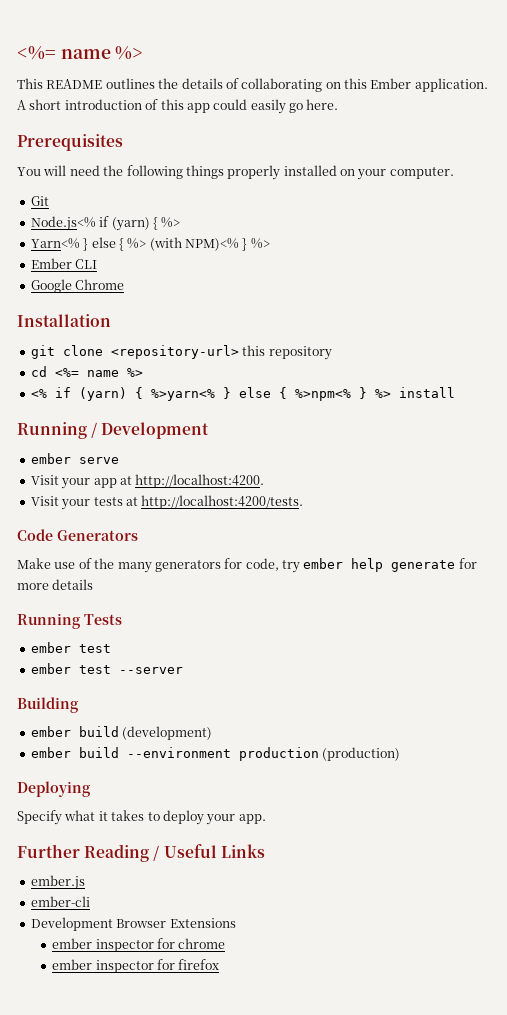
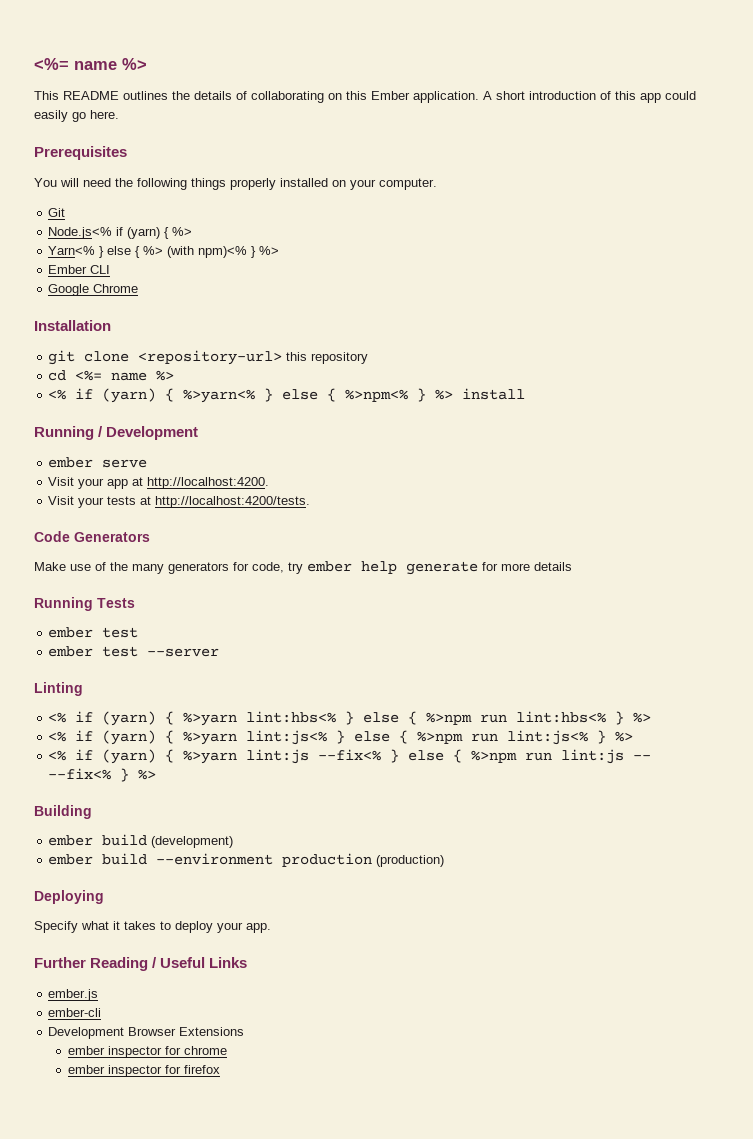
- Yarn<% } else { %> (with NPM)<% } %>
+ Yarn<% } else { %> (with npm)<% } %>
+ Linting
+ <% if (yarn) { %>yarn lint:hbs<% } else { %>npm run lint:hbs<% } %>
+ <% if (yarn) { %>yarn lint:js<% } else { %>npm run lint:js<% } %>
+ <% if (yarn) { %>yarn lint:js --fix<% } else { %>npm run lint:js -- --fix<% } %>

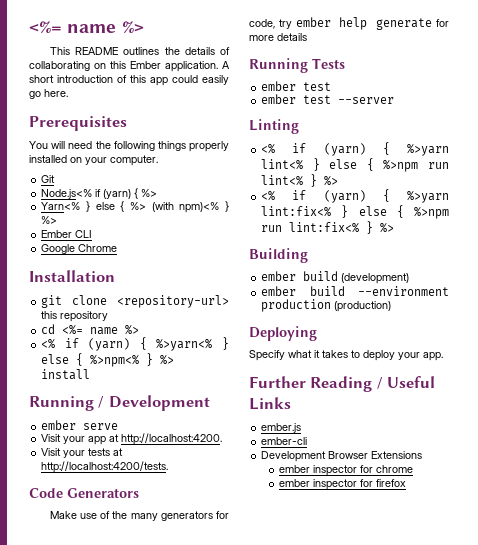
- <% if (yarn) { %>yarn lint:hbs<% } else { %>npm run lint:hbs<% } %>
- <% if (yarn) { %>yarn lint:js<% } else { %>npm run lint:js<% } %>
- <% if (yarn) { %>yarn lint:js --fix<% } else { %>npm run lint:js -- --fix<% } %>
+ <% if (yarn) { %>yarn lint<% } else { %>npm run lint<% } %>
+ <% if (yarn) { %>yarn lint:fix<% } else { %>npm run lint:fix<% } %>

